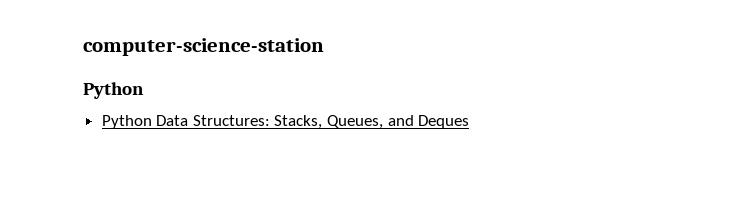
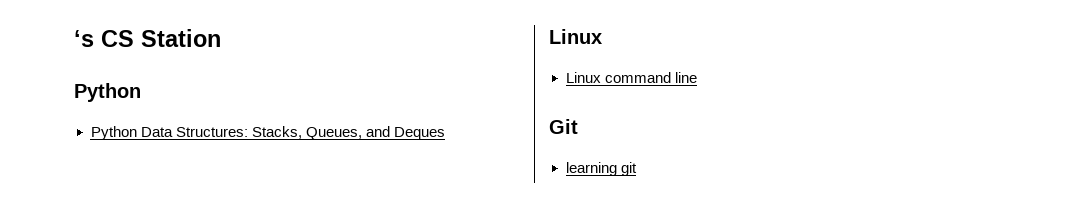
- computer-science-station
+ ‘s CS Station
  Python Data Structures: Stacks, Queues, and Deques
+ Linux
+ Linux command line
+ Git
+ learning git

